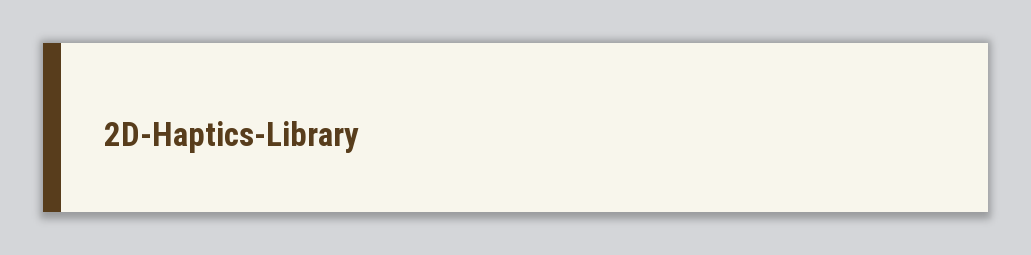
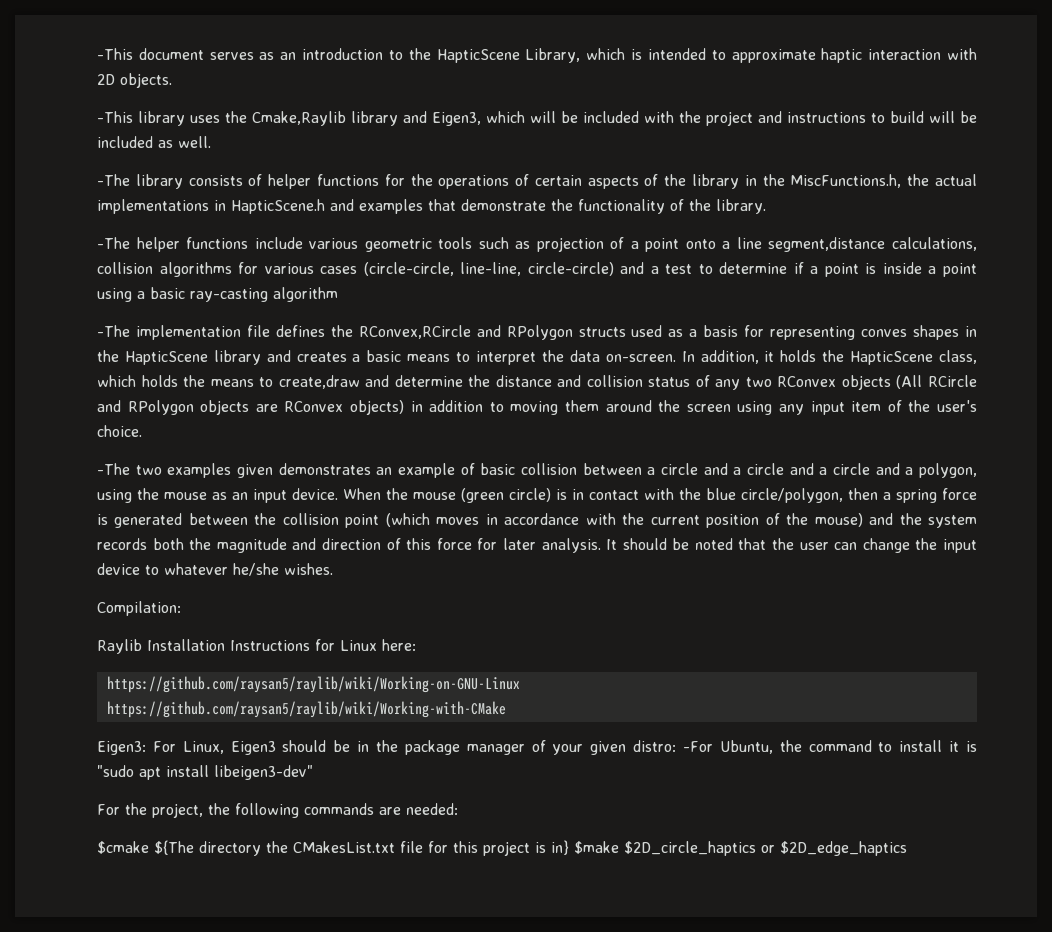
- 2D-Haptics-Library
+ -This document serves as an introduction to the HapticScene Library, which is intended to approximate haptic interaction with 2D objects.
+ -This library uses the Cmake,Raylib library and Eigen3, which will be included with the project and instructions to build will be included as well.
+ -The library consists of helper functions for the operations of certain aspects of the library in the MiscFunctions.h, the actual implementations in HapticScene.h and examples that demonstrate the functionality of the library.
+ -The helper functions include various geometric tools such as projection of a point onto a line segment,distance calculations, collision algorithms for various cases (circle-circle, line-line, circle-circle) and a test to determine if a point is inside a point using a basic ray-casting algorithm
+ -The implementation file defines the RConvex,RCircle and RPolygon structs used as a basis for representing conves shapes in the HapticScene library and creates a basic means to interpret the data on-screen. In addition, it holds the HapticScene class, which holds the means to create,draw and determine the distance and collision status of any two RConvex objects (All RCircle and RPolygon objects are RConvex objects) in addition to moving them around the screen using any input item of the user's choice.
+ -The two examples given demonstrates an example of basic collision between a circle and a circle and a circle and a polygon, using the mouse as an input device. When the mouse (green circle) is in contact with the blue circle/polygon, then a spring force is generated between the collision point (which moves in accordance with the current position of the mouse) and the system records both the magnitude and direction of this force for later analysis. It should be noted that the user can change the input device to whatever he/she wishes.
+ Compilation:
+ Raylib Installation Instructions for Linux here:
+ https://github.com/raysan5/raylib/wiki/Working-on-GNU-Linux
+ https://github.com/raysan5/raylib/wiki/Working-with-CMake
+ Eigen3: For Linux, Eigen3 should be in the package manager of your given distro: -For Ubuntu, the command to install it is "sudo apt install libeigen3-dev"
+ For the project, the following commands are needed:
+ $cmake ${The directory the CMakesList.txt file for this project is in} $make $2D_circle_haptics or $2D_edge_haptics

